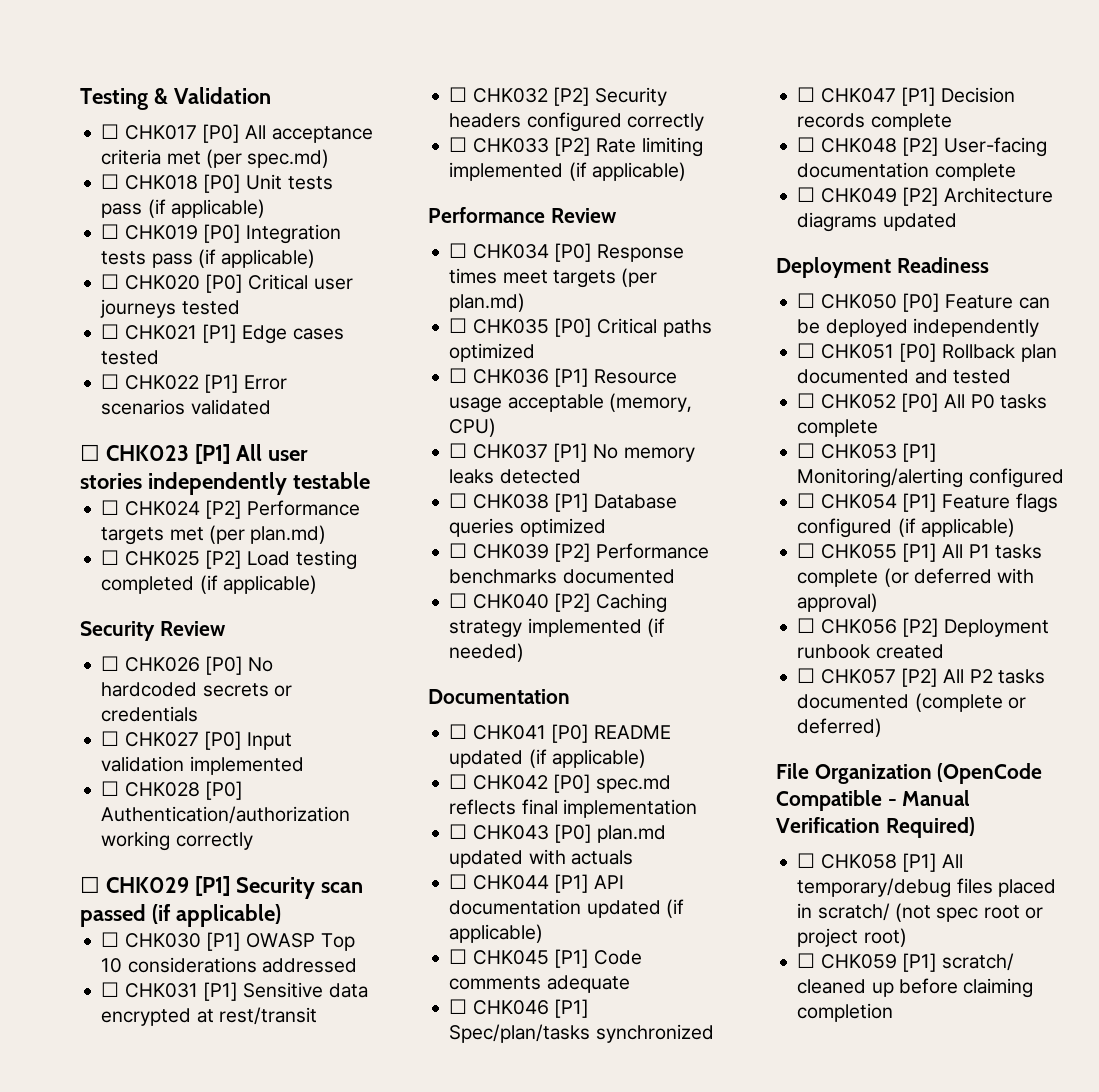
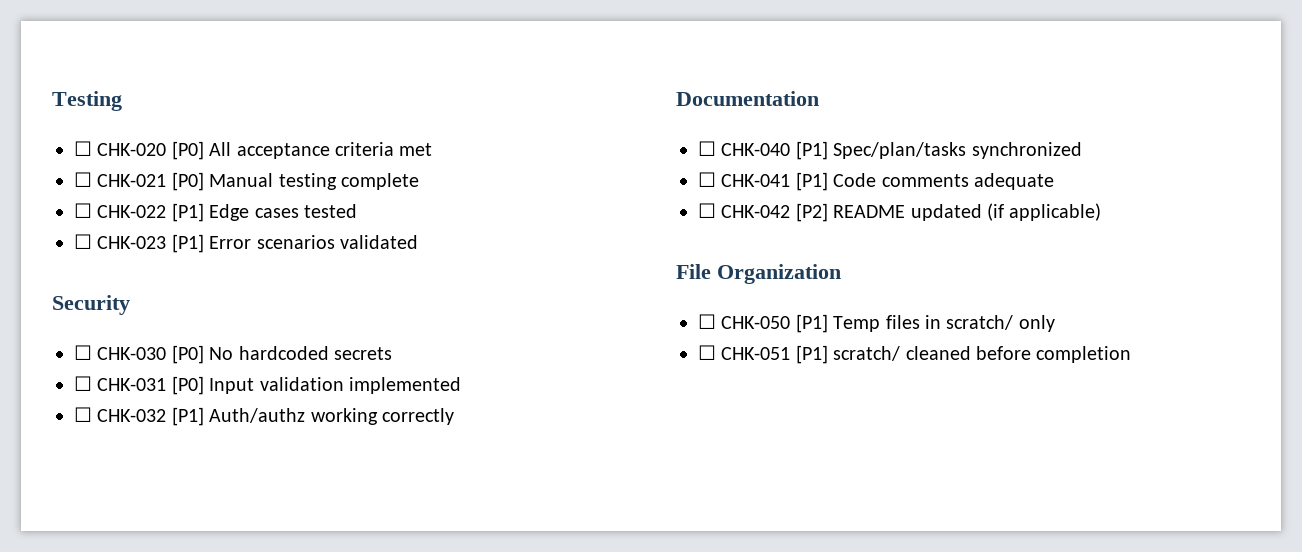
- Testing & Validation
- ☐ CHK017 [P0] All acceptance criteria met (per spec.md)
- ☐ CHK018 [P0] Unit tests pass (if applicable)
- ☐ CHK019 [P0] Integration tests pass (if applicable)
- ☐ CHK020 [P0] Critical user journeys tested
- ☐ CHK021 [P1] Edge cases tested
+ Testing
+ ☐ CHK-020 [P0] All acceptance criteria met
+ ☐ CHK-021 [P0] Manual testing complete
+ ☐ CHK-022 [P1] Edge cases tested
- ☐ CHK022 [P1] Error scenarios validated
+ ☐ CHK-023 [P1] Error scenarios validated
- ☐ CHK023 [P1] All user stories independently testable
- ☐ CHK024 [P2] Performance targets met (per plan.md)
- ☐ CHK025 [P2] Load testing completed (if applicable)
- Security Review
- ☐ CHK026 [P0] No hardcoded secrets or credentials
- ☐ CHK027 [P0] Input validation implemented
+ Security
+ ☐ CHK-030 [P0] No hardcoded secrets
+ ☐ CHK-031 [P0] Input validation implemented
- ☐ CHK028 [P0] Authentication/authorization working correctly
+ ☐ CHK-032 [P1] Auth/authz working correctly
- ☐ CHK029 [P1] Security scan passed (if applicable)
- ☐ CHK030 [P1] OWASP Top 10 considerations addressed
- ☐ CHK031 [P1] Sensitive data encrypted at rest/transit
- ☐ CHK032 [P2] Security headers configured correctly
- ☐ CHK033 [P2] Rate limiting implemented (if applicable)
- Performance Review
- ☐ CHK034 [P0] Response times meet targets (per plan.md)
- ☐ CHK035 [P0] Critical paths optimized
- ☐ CHK036 [P1] Resource usage acceptable (memory, CPU)
- ☐ CHK037 [P1] No memory leaks detected
- ☐ CHK038 [P1] Database queries optimized
- ☐ CHK039 [P2] Performance benchmarks documented
- ☐ CHK040 [P2] Caching strategy implemented (if needed)
  Documentation
- ☐ CHK041 [P0] README updated (if applicable)
- ☐ CHK042 [P0] spec.md reflects final implementation
- ☐ CHK043 [P0] plan.md updated with actuals
- ☐ CHK044 [P1] API documentation updated (if applicable)
- ☐ CHK045 [P1] Code comments adequate
+ ☐ CHK-040 [P1] Spec/plan/tasks synchronized
+ ☐ CHK-041 [P1] Code comments adequate
- ☐ CHK046 [P1] Spec/plan/tasks synchronized
- ☐ CHK047 [P1] Decision records complete
- ☐ CHK048 [P2] User-facing documentation complete
- ☐ CHK049 [P2] Architecture diagrams updated
- Deployment Readiness
- ☐ CHK050 [P0] Feature can be deployed independently
- ☐ CHK051 [P0] Rollback plan documented and tested
- ☐ CHK052 [P0] All P0 tasks complete
- ☐ CHK053 [P1] Monitoring/alerting configured
- ☐ CHK054 [P1] Feature flags configured (if applicable)
- ☐ CHK055 [P1] All P1 tasks complete (or deferred with approval)
- ☐ CHK056 [P2] Deployment runbook created
- ☐ CHK057 [P2] All P2 tasks documented (complete or deferred)
- File Organization (OpenCode Compatible - Manual Verification Required)
- ☐ CHK058 [P1] All temporary/debug files placed in scratch/ (not spec root or project root)
- ☐ CHK059 [P1] scratch/ cleaned up before claiming completion
+ ☐ CHK-042 [P2] README updated (if applicable)
+ File Organization
+ ☐ CHK-050 [P1] Temp files in scratch/ only
+ ☐ CHK-051 [P1] scratch/ cleaned before completion

